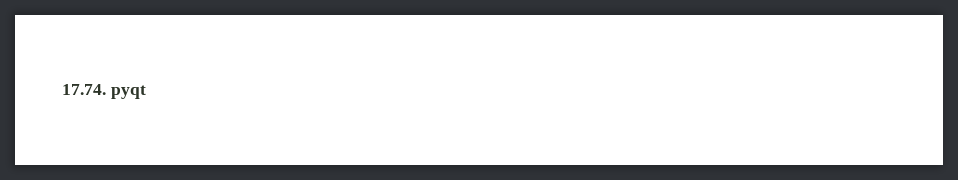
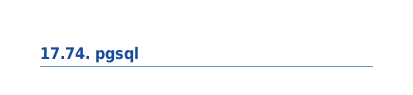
- 17.74. pyqt
+ 17.74. pgsql

